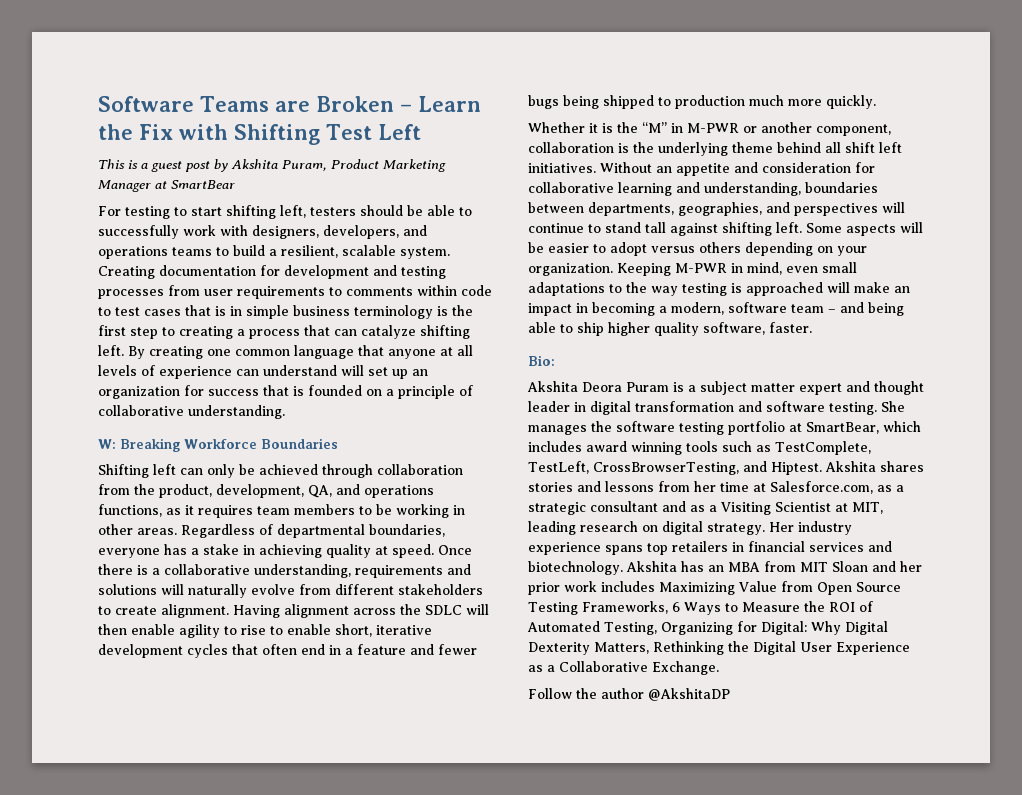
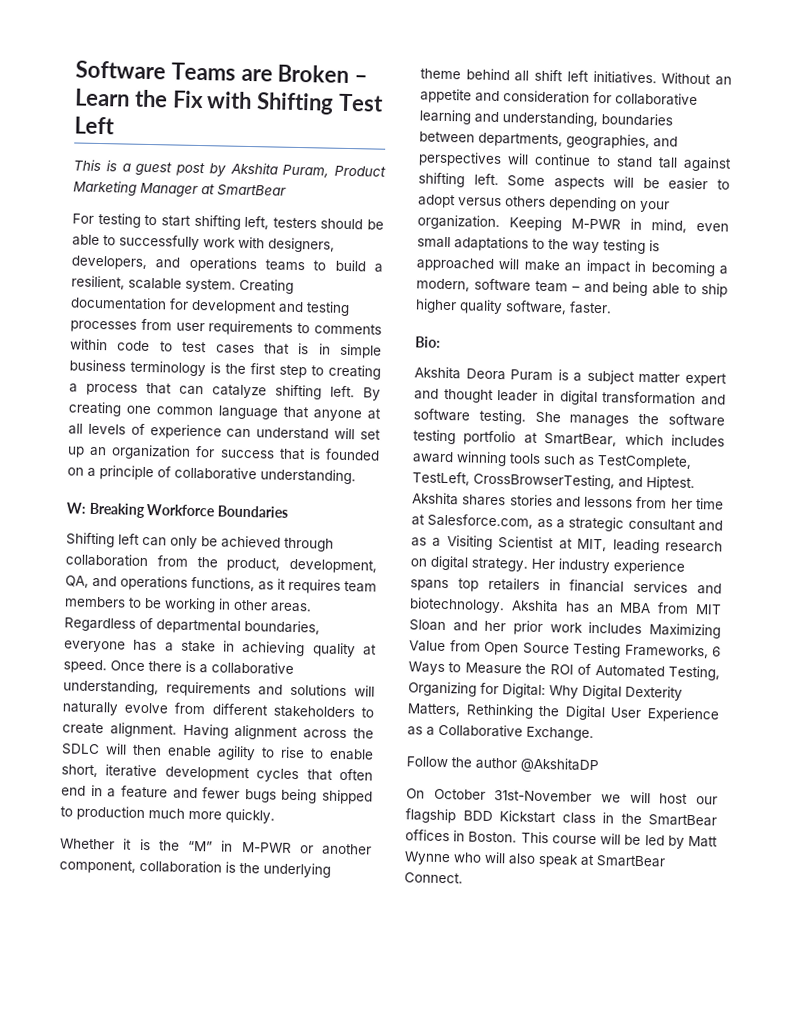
+ On October 31st-November we will host our flagship BDD Kickstart class in the SmartBear offices in Boston. This course will be led by Matt Wynne who will also speak at SmartBear Connect.

